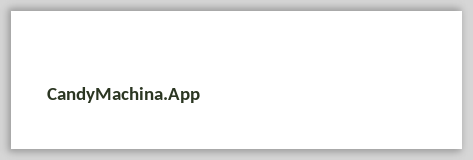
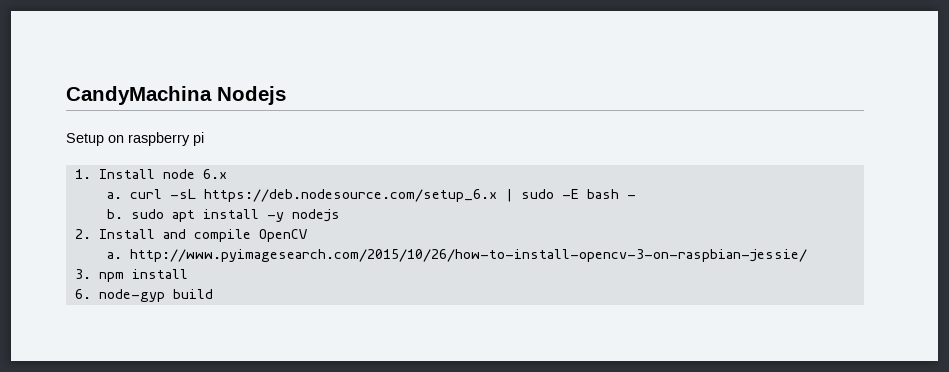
- CandyMachina.App
+ CandyMachina Nodejs
+ Setup on raspberry pi
+ 1. Install node 6.x
+ a. curl -sL https://deb.nodesource.com/setup_6.x | sudo -E bash -
+ b. sudo apt install -y nodejs
+ 2. Install and compile OpenCV
+ a. http://www.pyimagesearch.com/2015/10/26/how-to-install-opencv-3-on-raspbian-jessie/
+ 3. npm install
+ 6. node-gyp build

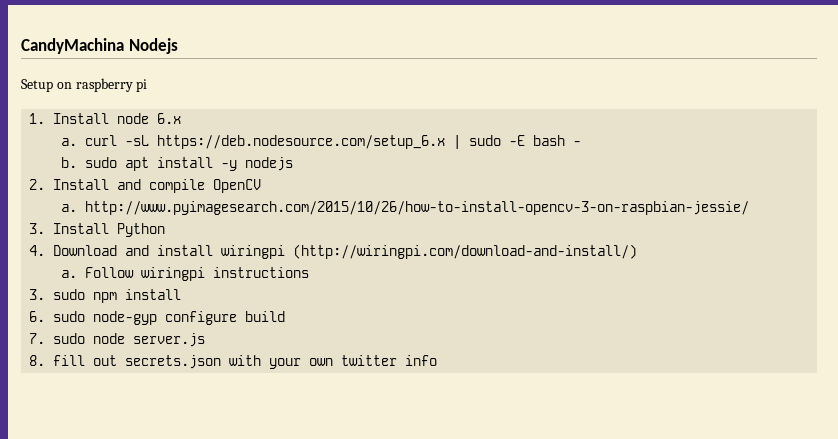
- 3. npm install
- 6. node-gyp build
+ 3. Install Python
+ 4. Download and install wiringpi (http://wiringpi.com/download-and-install/)
+ a. Follow wiringpi instructions
+ 3. sudo npm install
+ 6. sudo node-gyp configure build
+ 7. sudo node server.js
+ 8. fill out secrets.json with your own twitter info

